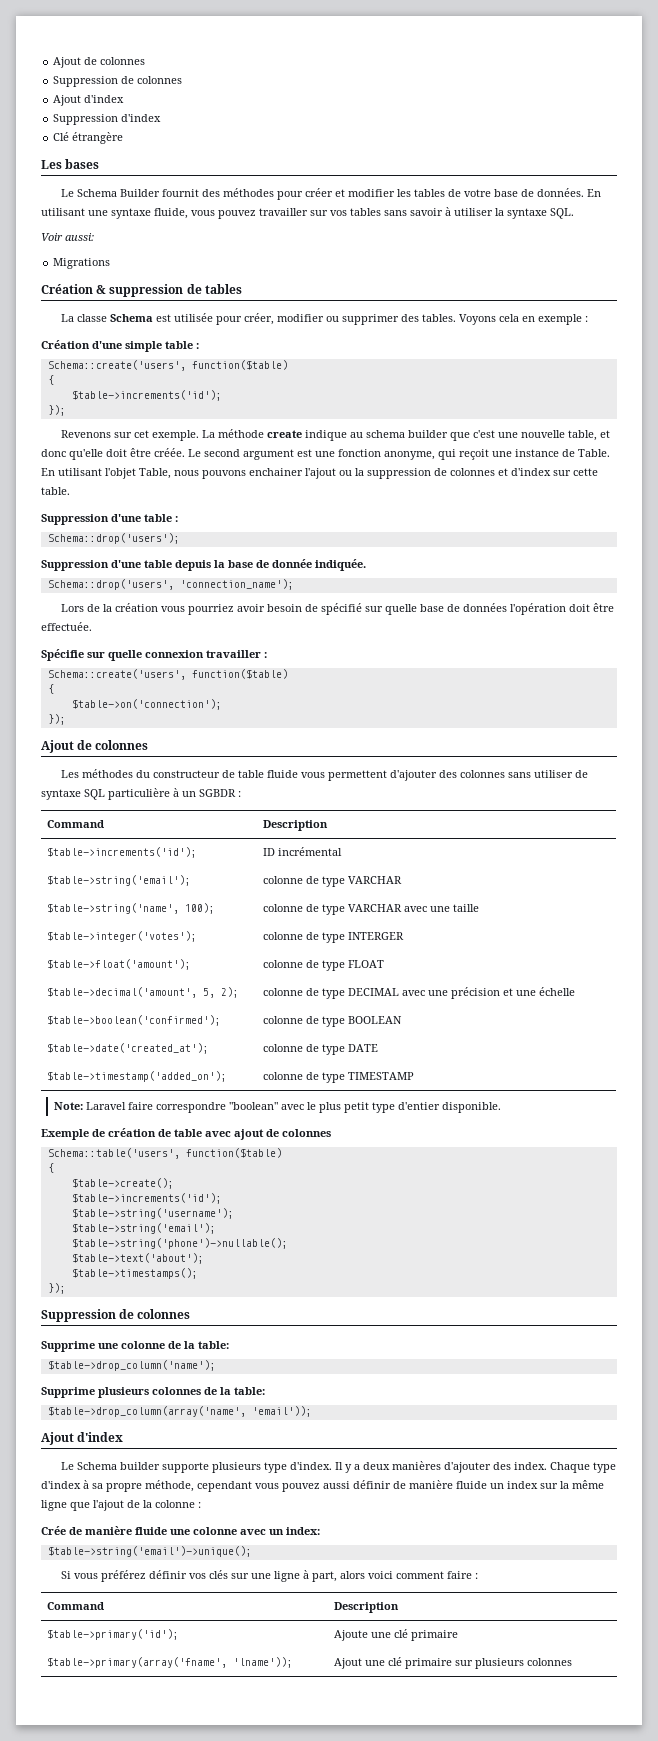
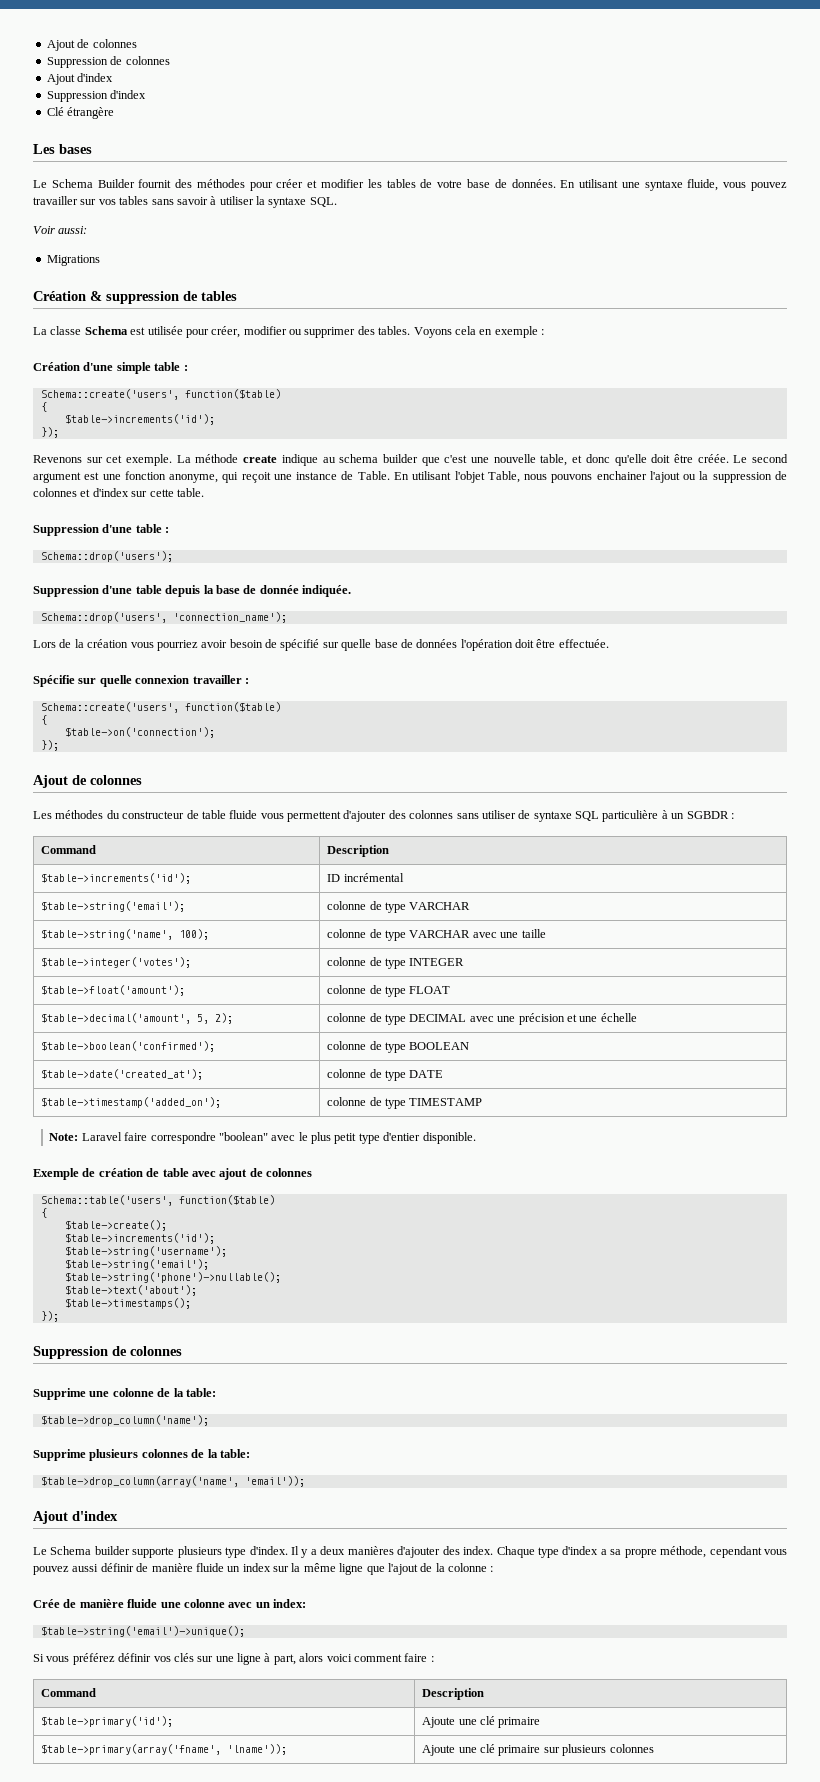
- $table->integer('votes'); | colonne de type INTERGER
+ $table->integer('votes'); | colonne de type INTEGER
- Chaque type d'index à sa propre méthode, cependant vous pouvez aussi définir de manière fluide un index sur la même ligne que l'ajout de la colonne :
+ Chaque type d'index a sa propre méthode, cependant vous pouvez aussi définir de manière fluide un index sur la même ligne que l'ajout de la colonne :
- $table->primary(array('fname', 'lname')); | Ajout une clé primaire sur plusieurs colonnes
+ $table->primary(array('fname', 'lname')); | Ajoute une clé primaire sur plusieurs colonnes

